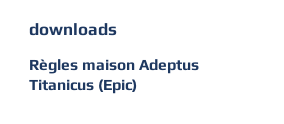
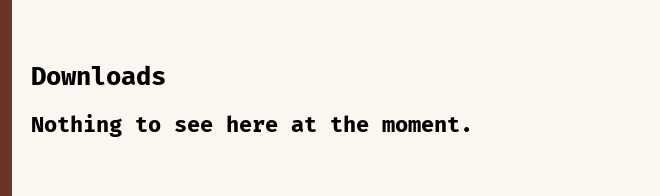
- downloads
- Règles maison Adeptus Titanicus (Epic)
+ Downloads
+ Nothing to see here at the moment.

